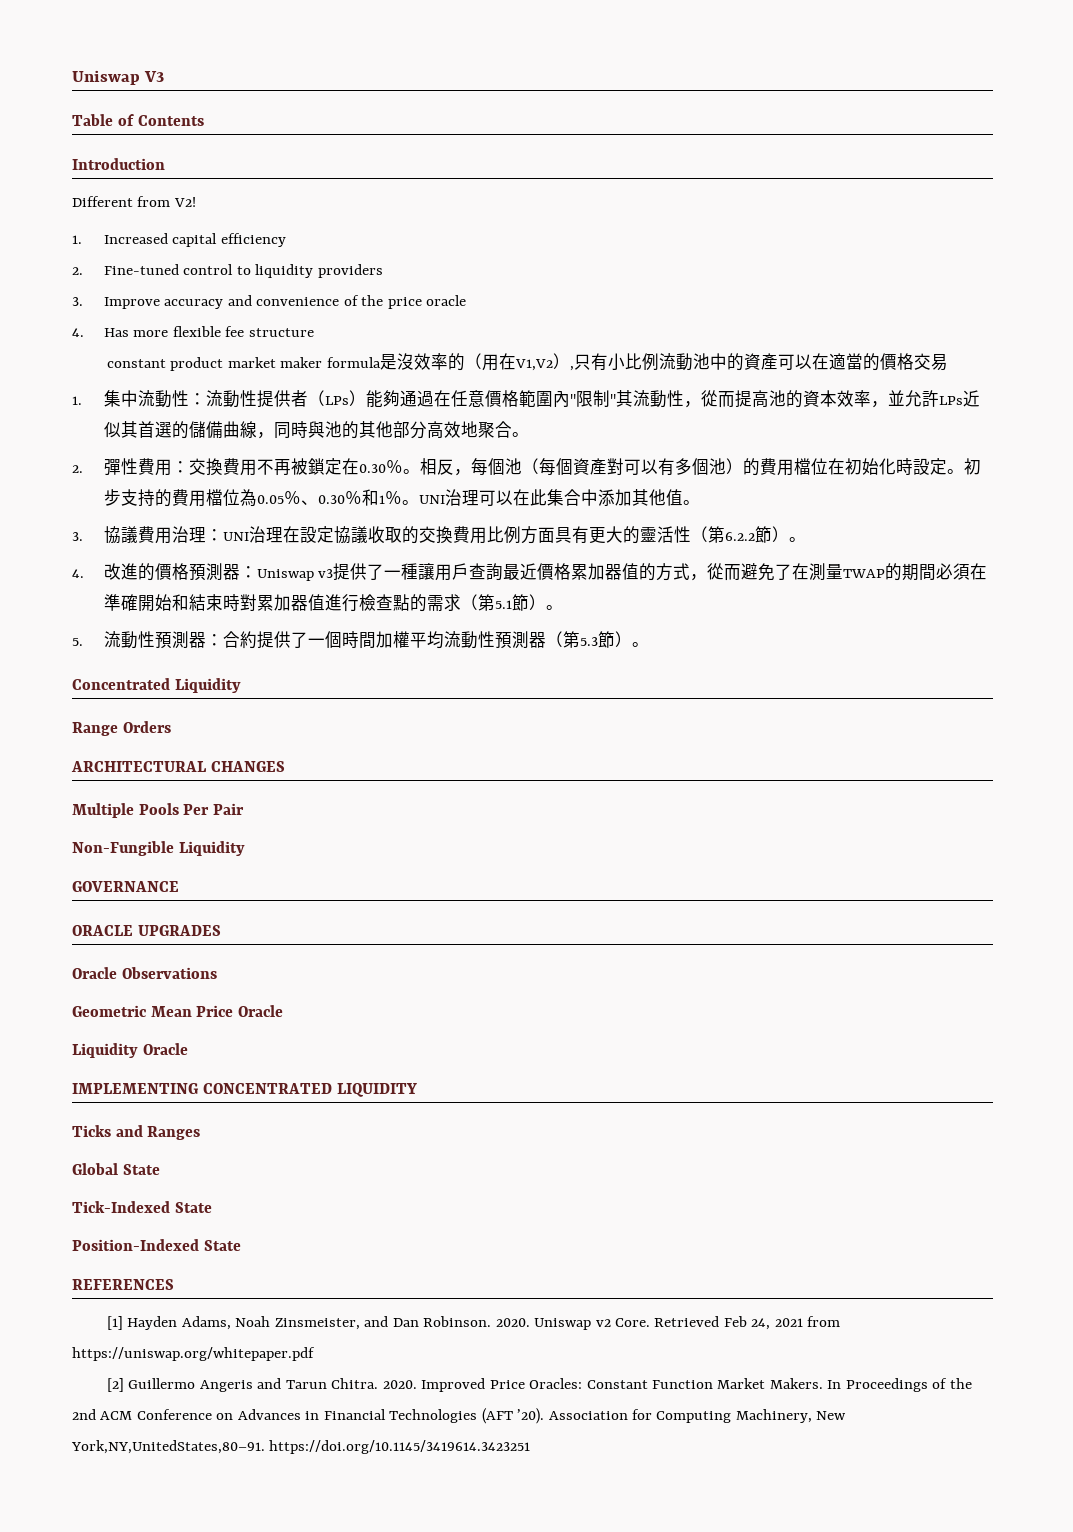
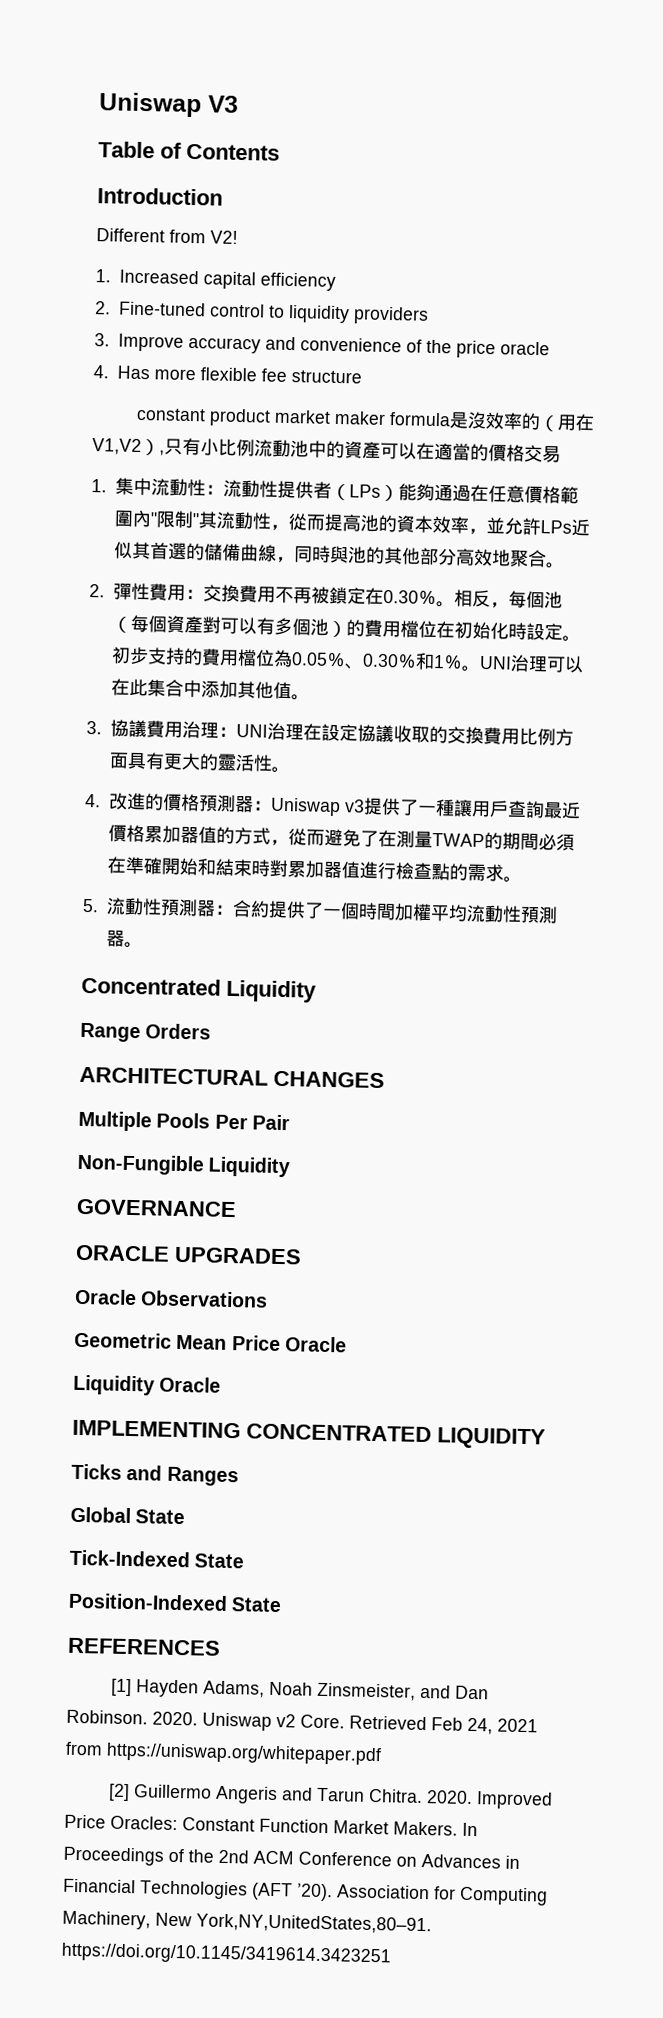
- 3.協議費用治理：UNI治理在設定協議收取的交換費用比例方面具有更大的靈活性（第6.2.2節）。
+ 3.協議費用治理：UNI治理在設定協議收取的交換費用比例方面具有更大的靈活性。
- 4.改進的價格預測器：Uniswap v3提供了一種讓用戶查詢最近價格累加器值的方式，從而避免了在測量TWAP的期間必須在準確開始和結束時對累加器值進行檢查點的需求（第5.1節）。
+ 4.改進的價格預測器：Uniswap v3提供了一種讓用戶查詢最近價格累加器值的方式，從而避免了在測量TWAP的期間必須在準確開始和結束時對累加器值進行檢查點的需求。
- 5.流動性預測器：合約提供了一個時間加權平均流動性預測器（第5.3節）。
+ 5.流動性預測器：合約提供了一個時間加權平均流動性預測器。

